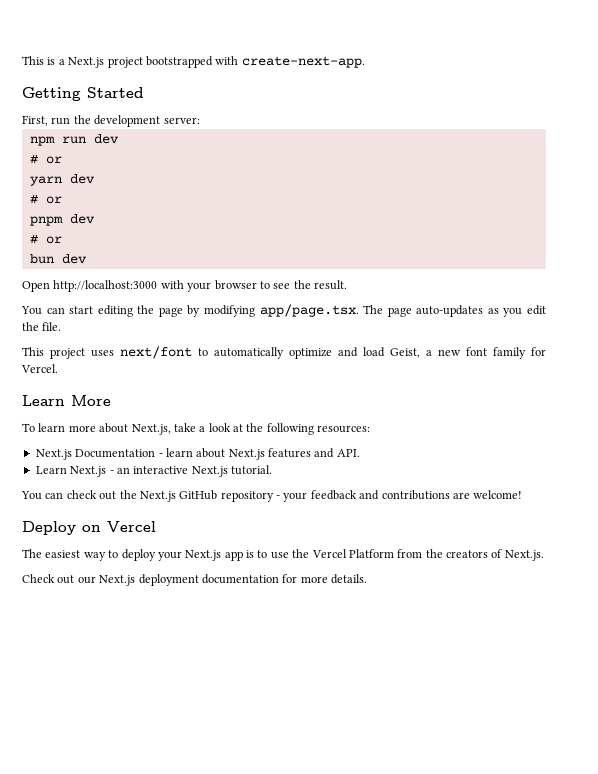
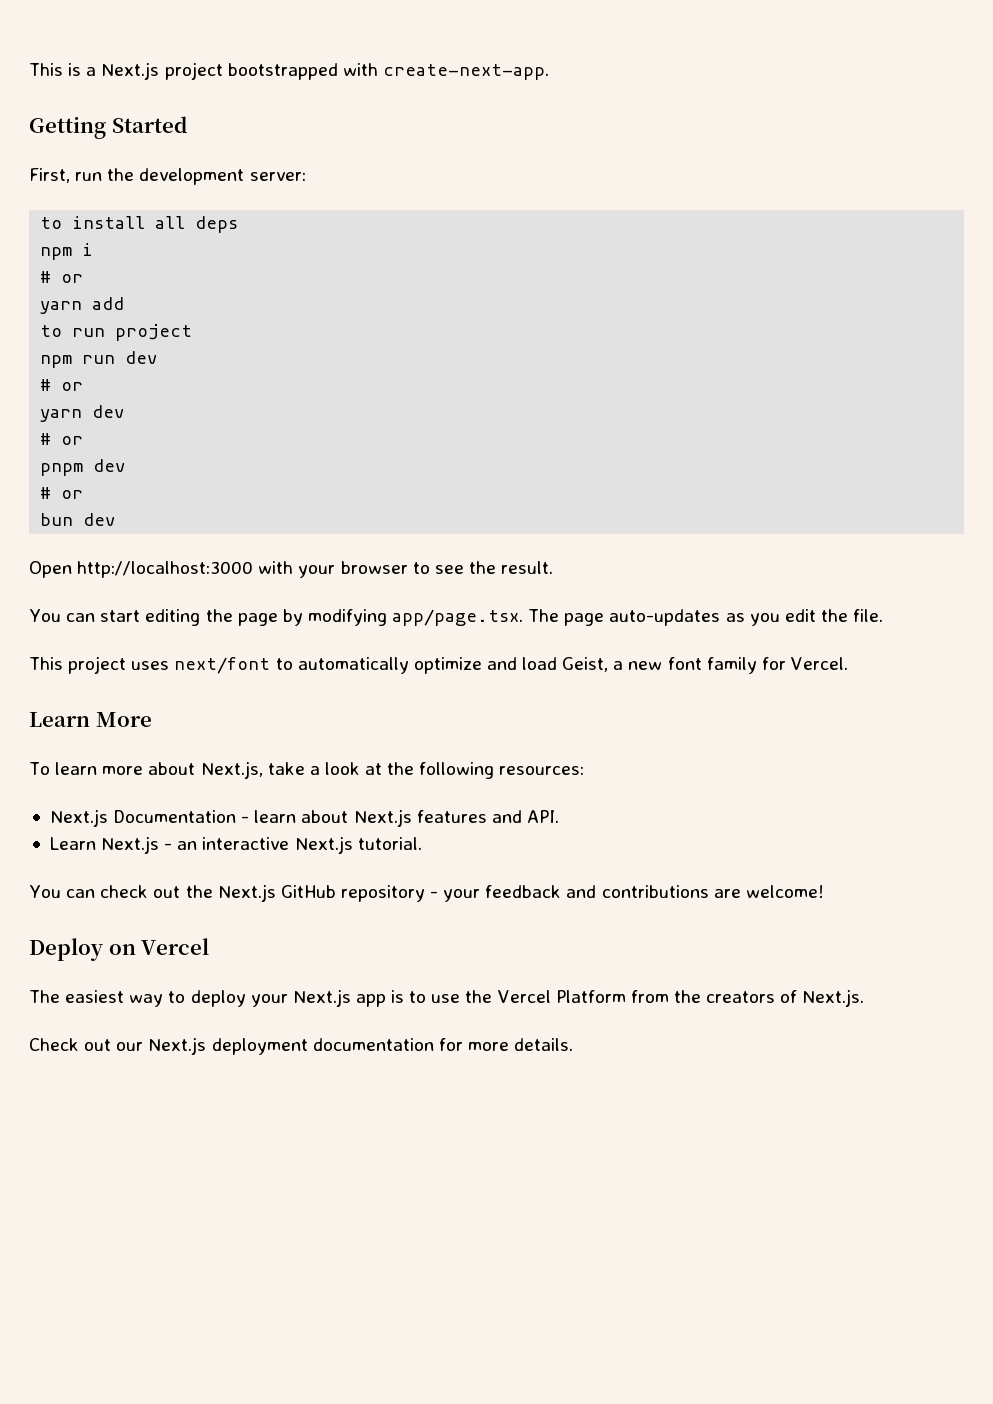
+ to install all deps
+ npm i
+ # or
+ yarn add
+ to run project

